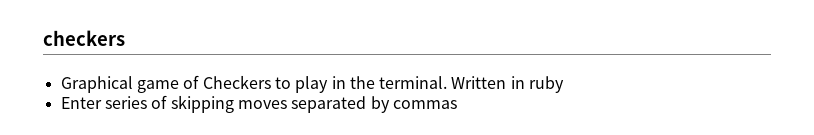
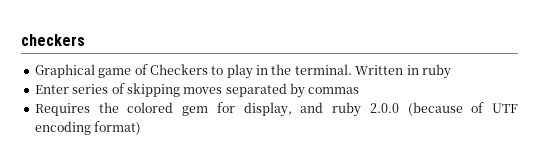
+ Requires the colored gem for display, and ruby 2.0.0 (because of UTF encoding format)

